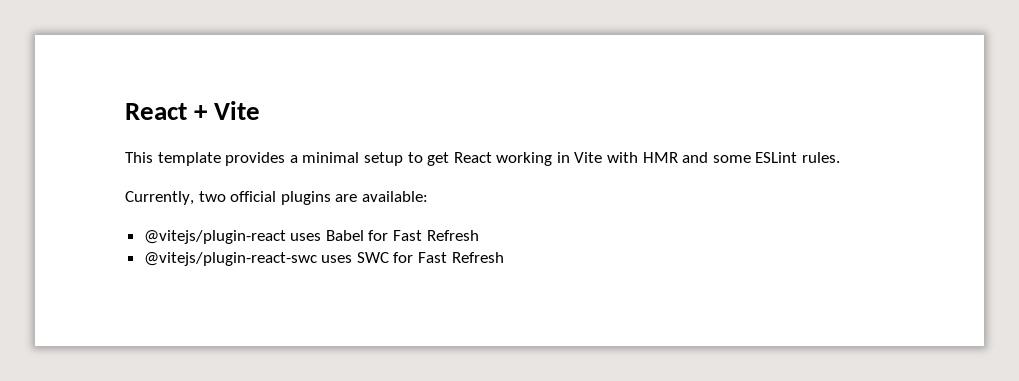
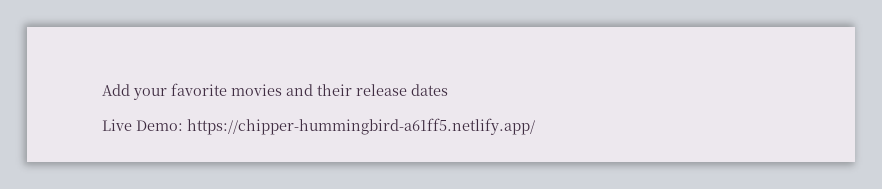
- React + Vite
- This template provides a minimal setup to get React working in Vite with HMR and some ESLint rules.
- Currently, two official plugins are available:
- @vitejs/plugin-react uses Babel for Fast Refresh
- @vitejs/plugin-react-swc uses SWC for Fast Refresh
+ Add your favorite movies and their release dates
+ Live Demo: https://chipper-hummingbird-a61ff5.netlify.app/

